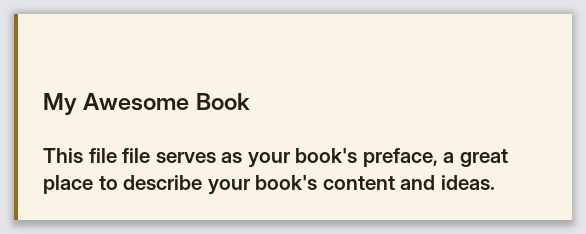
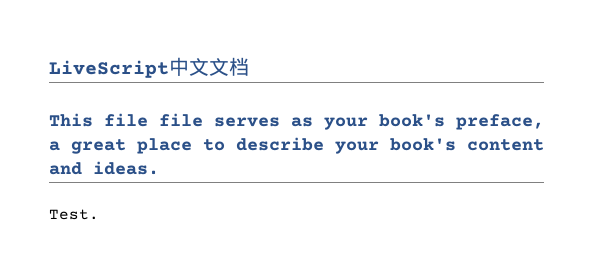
- My Awesome Book
+ LiveScript中文文档
+ Test.

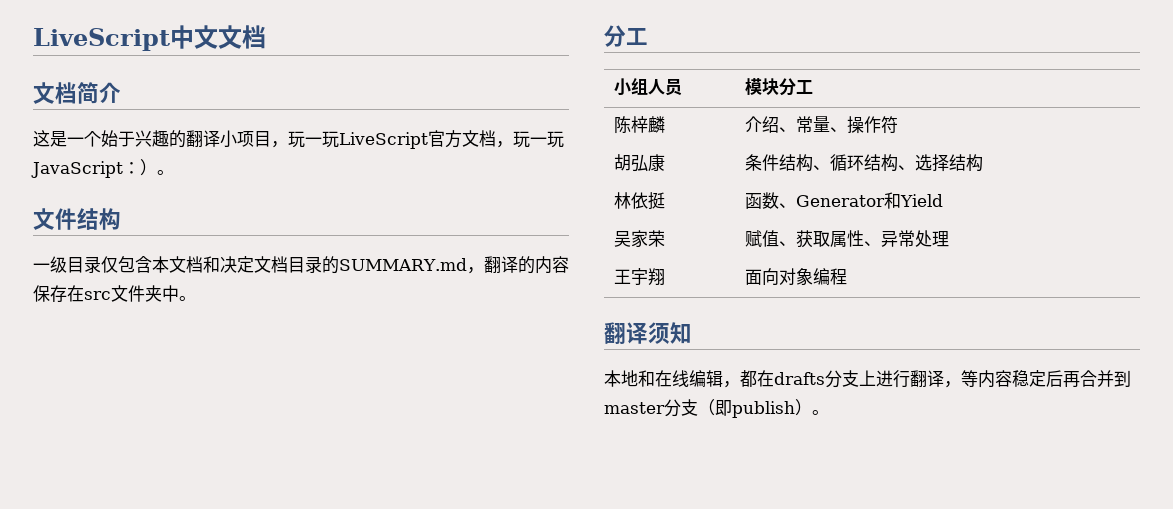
- This file file serves as your book's preface, a great place to describe your book's content and ideas.
- Test.
+ 文档简介
+ 这是一个始于兴趣的翻译小项目，玩一玩LiveScript官方文档，玩一玩JavaScript：）。
+ 文件结构
+ 一级目录仅包含本文档和决定文档目录的SUMMARY.md，翻译的内容保存在src文件夹中。
+ 分工
+ 小组人员 | 模块分工
+ 陈梓麟 | 介绍、常量、操作符
+ 胡弘康 | 条件结构、循环结构、选择结构
+ 林依挺 | 函数、Generator和Yield
+ 吴家荣 | 赋值、获取属性、异常处理
+ 王宇翔 | 面向对象编程
+ 翻译须知
+ 本地和在线编辑，都在drafts分支上进行翻译，等内容稳定后再合并到master分支（即publish）。

